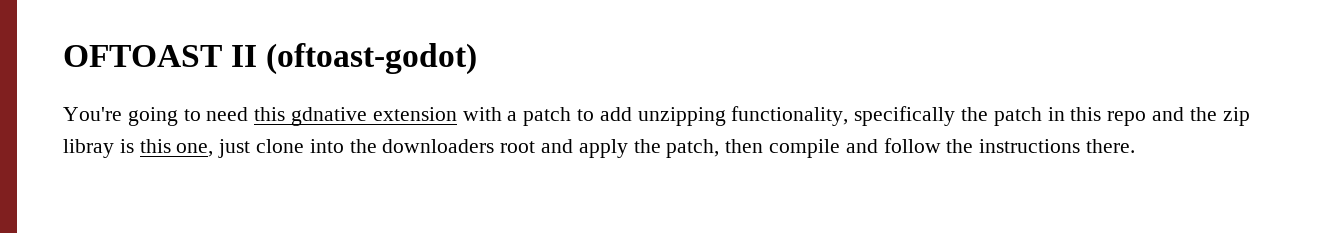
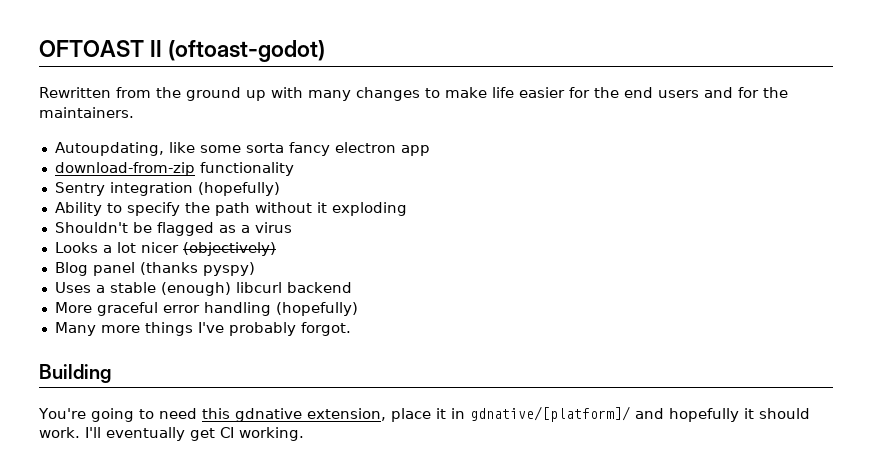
+ Rewritten from the ground up with many changes to make life easier for the end users and for the maintainers.
+ Autoupdating, like some sorta fancy electron app
+ download-from-zip functionality
+ Sentry integration (hopefully)
+ Ability to specify the path without it exploding
+ Shouldn't be flagged as a virus
+ Looks a lot nicer (objectively)
+ Blog panel (thanks pyspy)
+ Uses a stable (enough) libcurl backend
+ More graceful error handling (hopefully)
+ Many more things I've probably forgot.
+ Building
- You're going to need this gdnative extension with a patch to add unzipping functionality, specifically the patch in this repo and the zip libray is this one, just clone into the downloaders root and apply the patch, then compile and follow the instructions there.
+ You're going to need this gdnative extension, place it in gdnative/[platform]/ and hopefully it should work. I'll eventually get CI working.

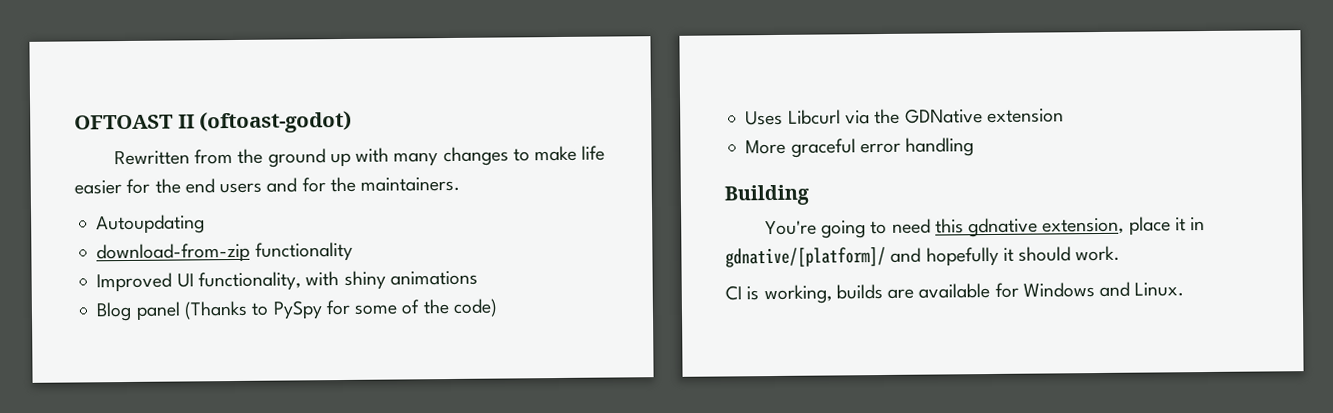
- Autoupdating, like some sorta fancy electron app
+ Autoupdating
  download-from-zip functionality
- Sentry integration (hopefully)
- Ability to specify the path without it exploding
- Shouldn't be flagged as a virus
- Looks a lot nicer (objectively)
- Blog panel (thanks pyspy)
- Uses a stable (enough) libcurl backend
- More graceful error handling (hopefully)
- Many more things I've probably forgot.
+ Improved UI functionality, with shiny animations
+ Blog panel (Thanks to PySpy for some of the code)
+ Uses Libcurl via the GDNative extension
+ More graceful error handling
- You're going to need this gdnative extension, place it in gdnative/[platform]/ and hopefully it should work. I'll eventually get CI working.
+ You're going to need this gdnative extension, place it in gdnative/[platform]/ and hopefully it should work.
+ CI is working, builds are available for Windows and Linux.

